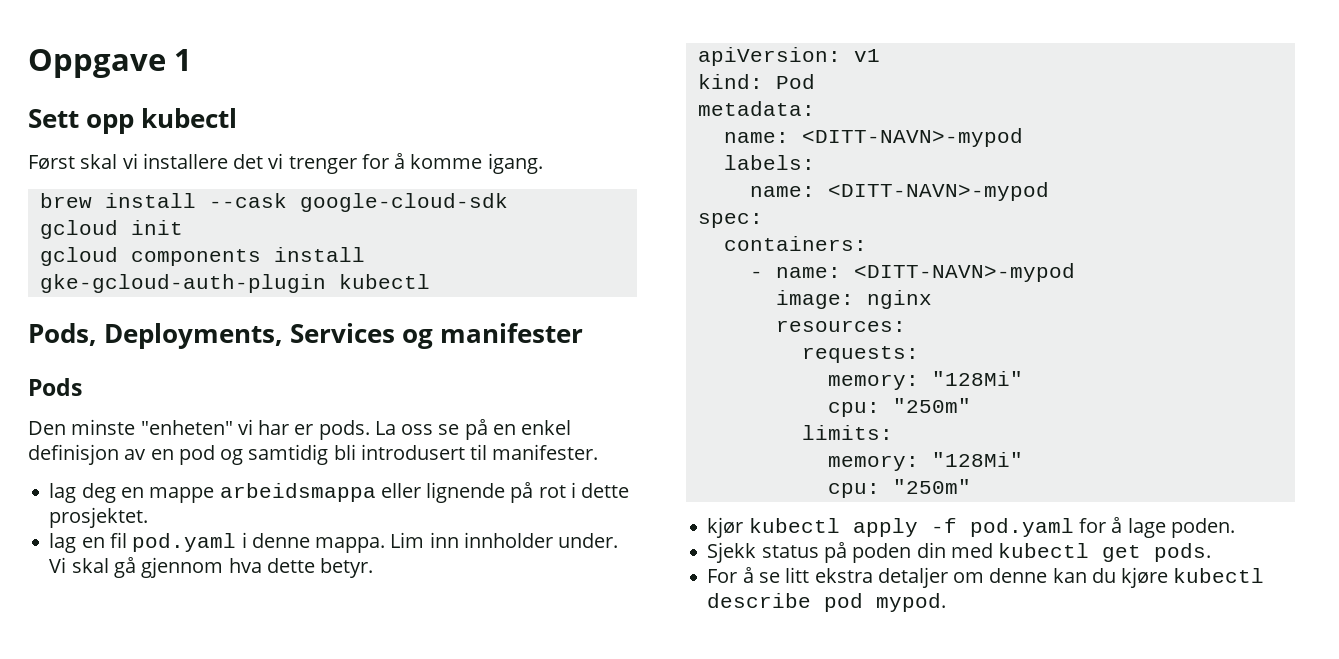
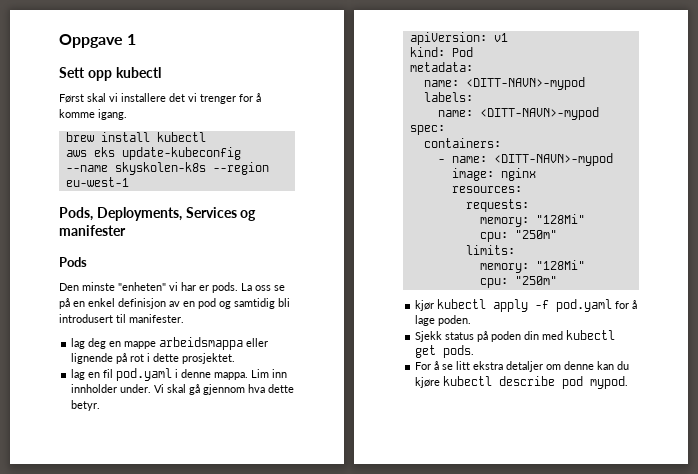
- brew install --cask google-cloud-sdk
- gcloud init
- gcloud components install gke-gcloud-auth-plugin kubectl
+ brew install kubectl
+ aws eks update-kubeconfig --name skyskolen-k8s --region eu-west-1

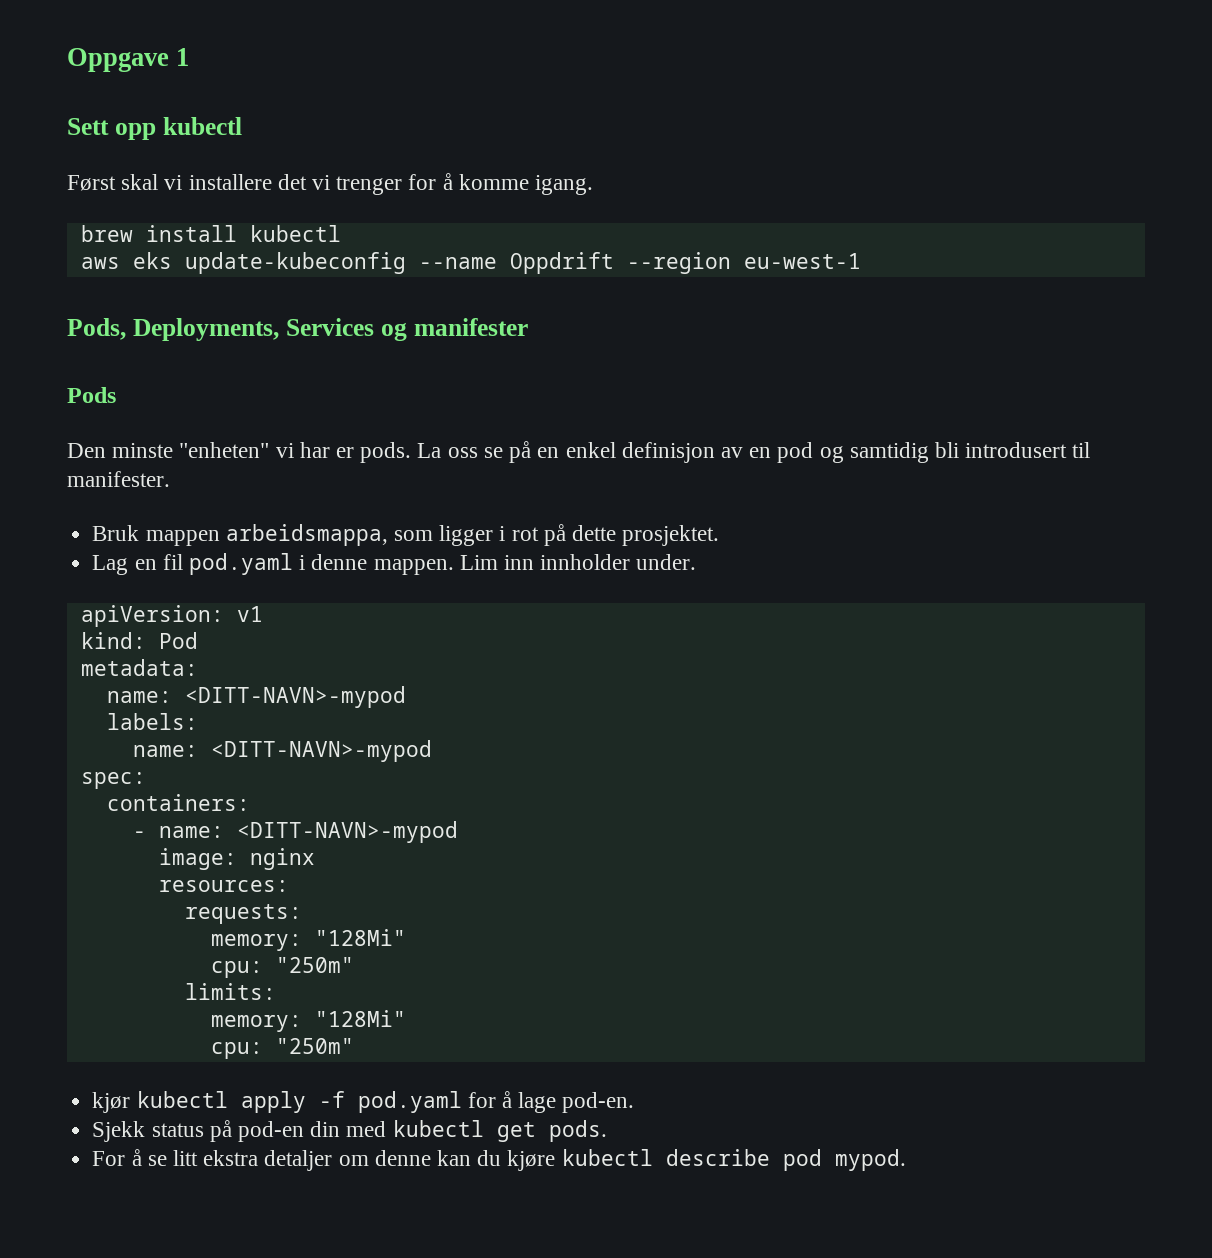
- aws eks update-kubeconfig --name skyskolen-k8s --region eu-west-1
+ aws eks update-kubeconfig --name Oppdrift --region eu-west-1
- lag deg en mappe arbeidsmappa eller lignende på rot i dette prosjektet.
+ Bruk mappen arbeidsmappa, som ligger i rot på dette prosjektet.
- lag en fil pod.yaml i denne mappa.
+ Lag en fil pod.yaml i denne mappen.
- Vi skal gå gjennom hva dette betyr.
- kjør kubectl apply -f pod.yaml for å lage poden.
+ kjør kubectl apply -f pod.yaml for å lage pod-en.
- Sjekk status på poden din med kubectl get pods.
+ Sjekk status på pod-en din med kubectl get pods.

